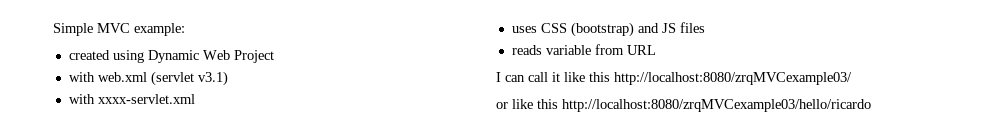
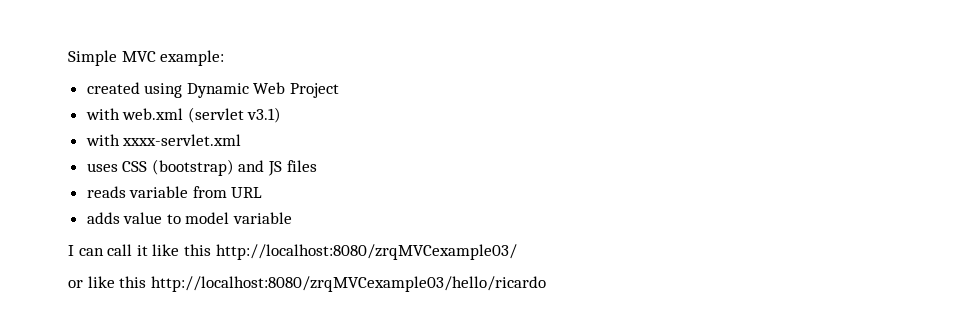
+ adds value to model variable

